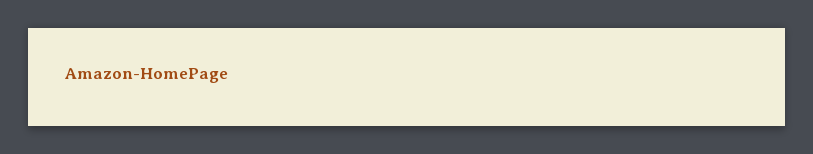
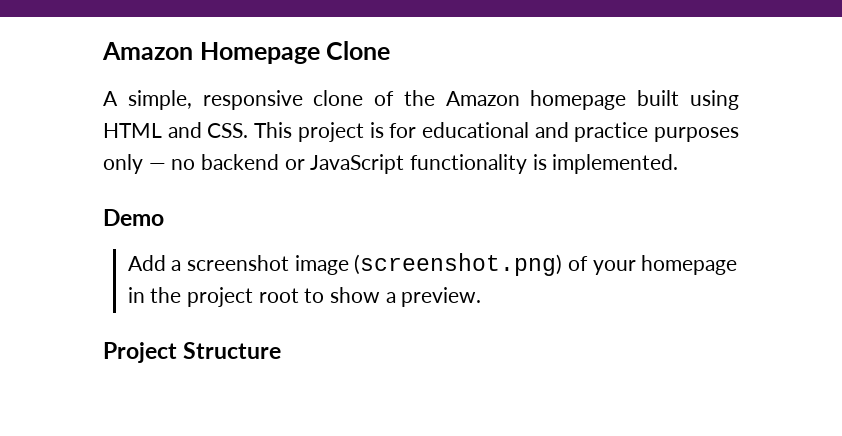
- Amazon-HomePage
+ Amazon Homepage Clone
+ A simple, responsive clone of the Amazon homepage built using HTML and CSS. This project is for educational and practice purposes only — no backend or JavaScript functionality is implemented.
+ Demo
+ Add a screenshot image (screenshot.png) of your homepage in the project root to show a preview.
+ Project Structure

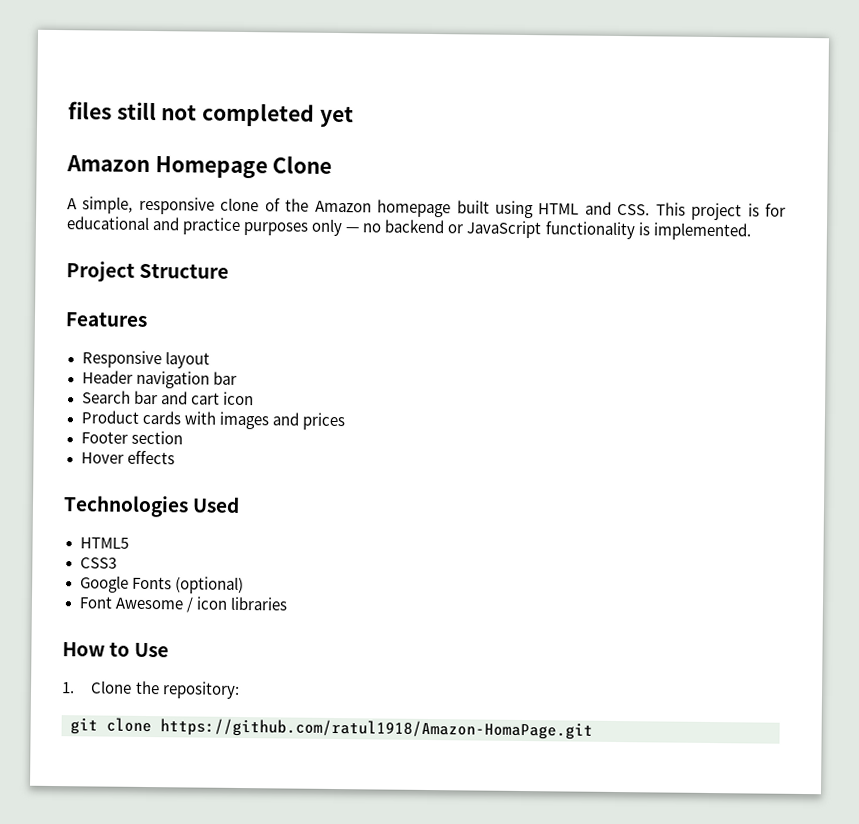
+ files still not completed yet
- Demo
- Add a screenshot image (screenshot.png) of your homepage in the project root to show a preview.
  Project Structure
+ Features
+ Responsive layout
+ Header navigation bar
+ Search bar and cart icon
+ Product cards with images and prices
+ Footer section
+ Hover effects
+ Technologies Used
+ HTML5
+ CSS3
+ Google Fonts (optional)
+ Font Awesome / icon libraries
+ How to Use
+ 1. Clone the repository:
+ git clone https://github.com/ratul1918/Amazon-HomaPage.git

